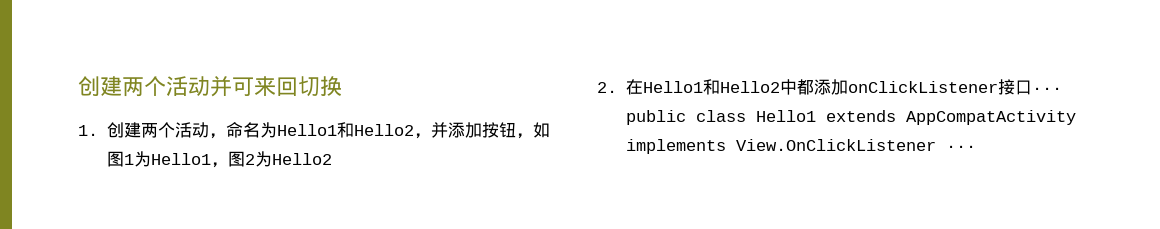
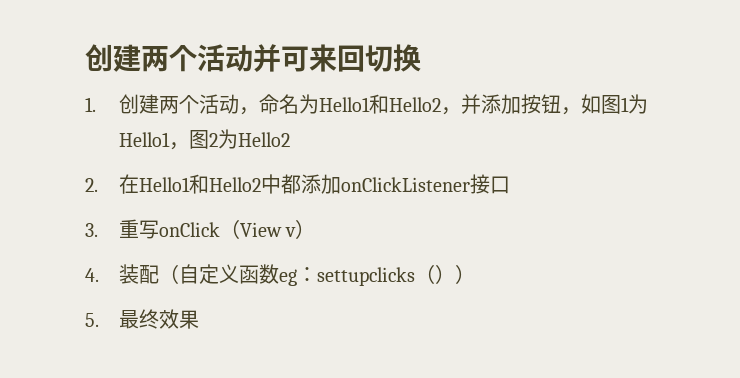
- 2.在Hello1和Hello2中都添加onClickListener接口··· public class Hello1 extends AppCompatActivity implements View.OnClickListener ···
+ 2.在Hello1和Hello2中都添加onClickListener接口
+ 3.重写onClick（View v）
+ 4.装配（自定义函数eg：settupclicks（））
+ 5.最终效果

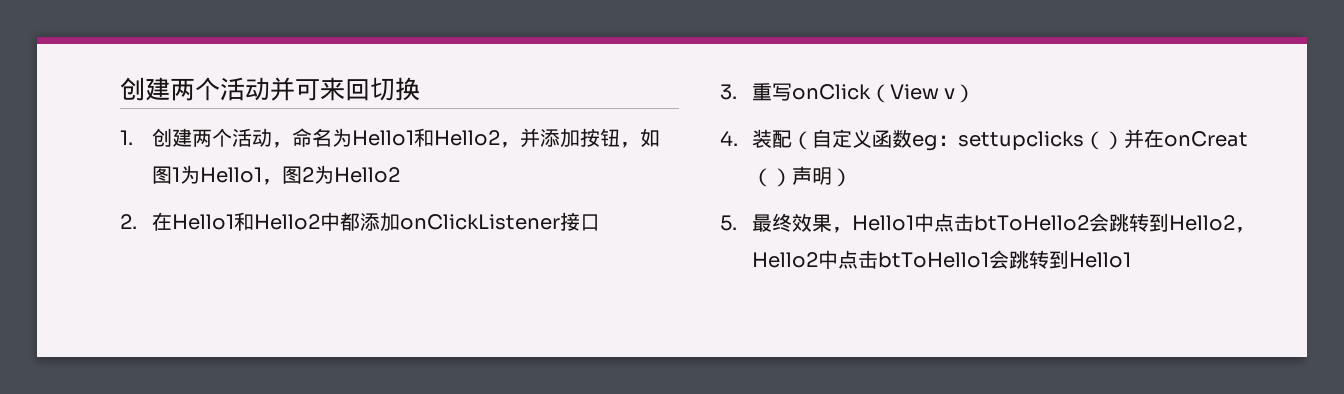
- 4.装配（自定义函数eg：settupclicks（））
+ 4.装配（自定义函数eg：settupclicks（）并在onCreat（）声明）
- 5.最终效果
+ 5.最终效果，Hello1中点击btToHello2会跳转到Hello2，Hello2中点击btToHello1会跳转到Hello1

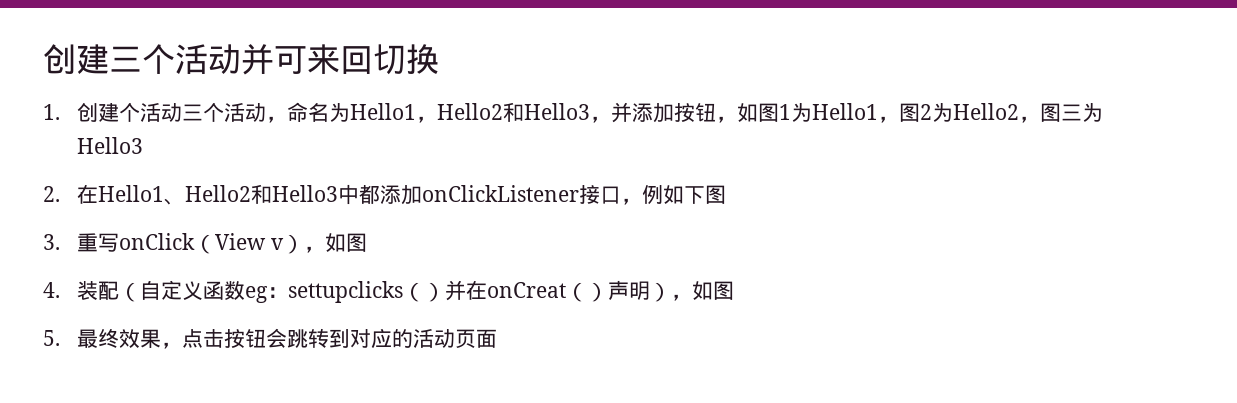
- 创建两个活动并可来回切换
+ 创建三个活动并可来回切换
- 1.创建两个活动，命名为Hello1和Hello2，并添加按钮，如图1为Hello1，图2为Hello2
+ 1.创建个活动三个活动，命名为Hello1，Hello2和Hello3，并添加按钮，如图1为Hello1，图2为Hello2，图三为Hello3
- 2.在Hello1和Hello2中都添加onClickListener接口
+ 2.在Hello1、Hello2和Hello3中都添加onClickListener接口，例如下图
- 3.重写onClick（View v）
+ 3.重写onClick（View v），如图
- 4.装配（自定义函数eg：settupclicks（）并在onCreat（）声明）
+ 4.装配（自定义函数eg：settupclicks（）并在onCreat（）声明），如图
- 5.最终效果，Hello1中点击btToHello2会跳转到Hello2，Hello2中点击btToHello1会跳转到Hello1
+ 5.最终效果，点击按钮会跳转到对应的活动页面

